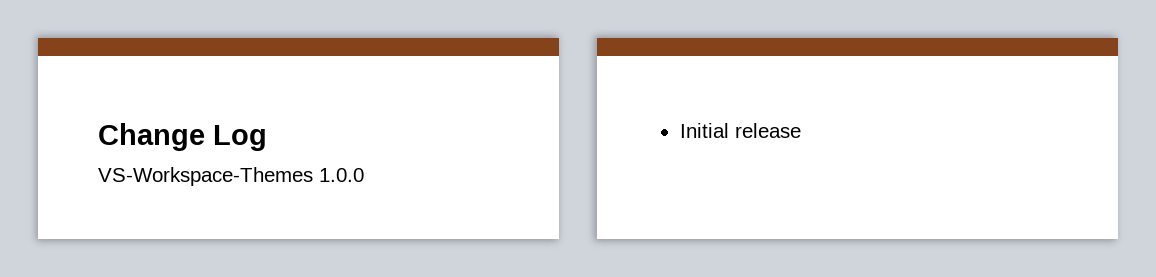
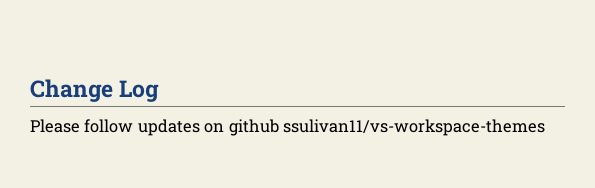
- VS-Workspace-Themes 1.0.0
- Initial release
+ Please follow updates on github ssulivan11/vs-workspace-themes

